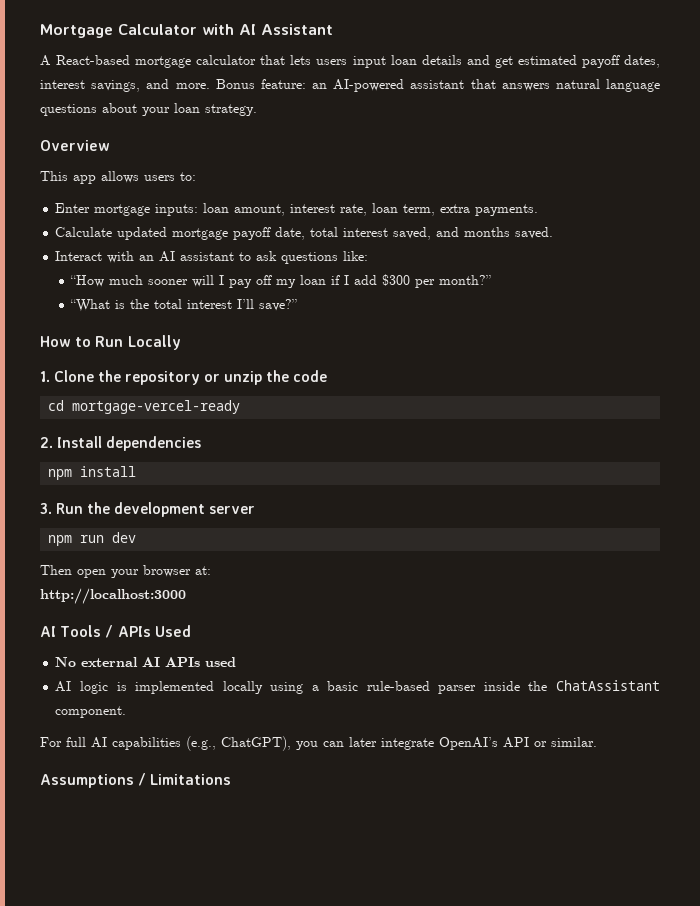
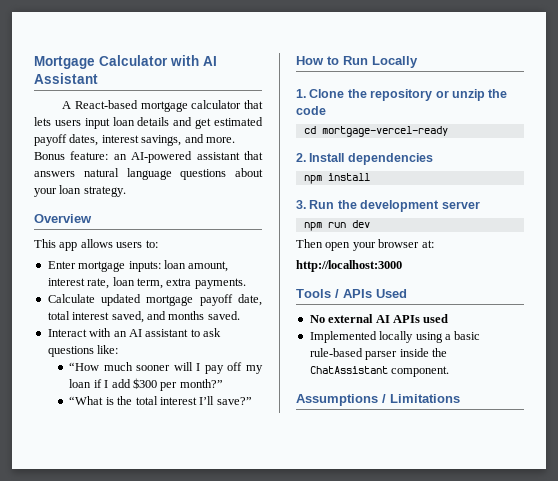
- AI Tools / APIs Used
+ Tools / APIs Used
- AI logic is implemented locally using a basic rule-based parser inside the ChatAssistant component.
+ Implemented locally using a basic rule-based parser inside the ChatAssistant component.
- For full AI capabilities (e.g., ChatGPT), you can later integrate OpenAI’s API or similar.

